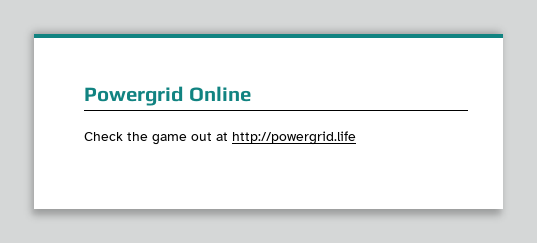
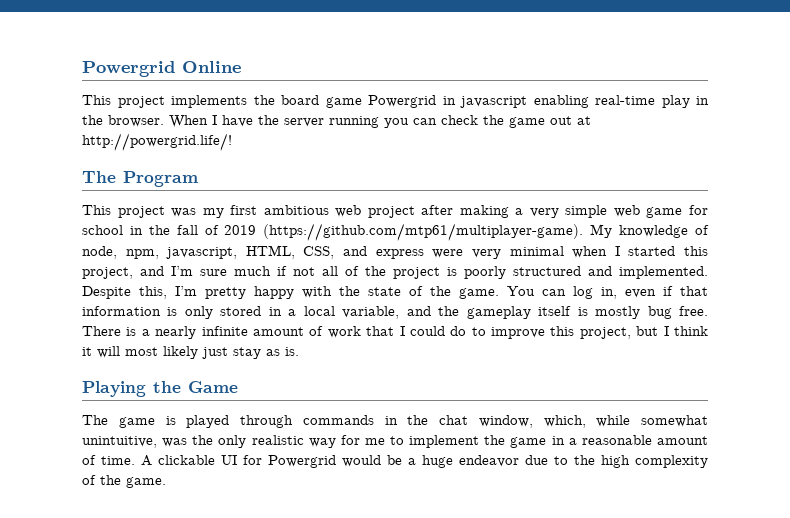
- Check the game out at http://powergrid.life
+ This project implements the board game Powergrid in javascript enabling real-time play in the browser. When I have the server running you can check the game out at http://powergrid.life/!
+ The Program
+ This project was my first ambitious web project after making a very simple web game for school in the fall of 2019 (https://github.com/mtp61/multiplayer-game). My knowledge of node, npm, javascript, HTML, CSS, and express were very minimal when I started this project, and I’m sure much if not all of the project is poorly structured and implemented. Despite this, I’m pretty happy with the state of the game. You can log in, even if that information is only stored in a local variable, and the gameplay itself is mostly bug free. There is a nearly infinite amount of work that I could do to improve this project, but I think it will most likely just stay as is.
+ Playing the Game
+ The game is played through commands in the chat window, which, while somewhat unintuitive, was the only realistic way for me to implement the game in a reasonable amount of time. A clickable UI for Powergrid would be a huge endeavor due to the high complexity of the game.

